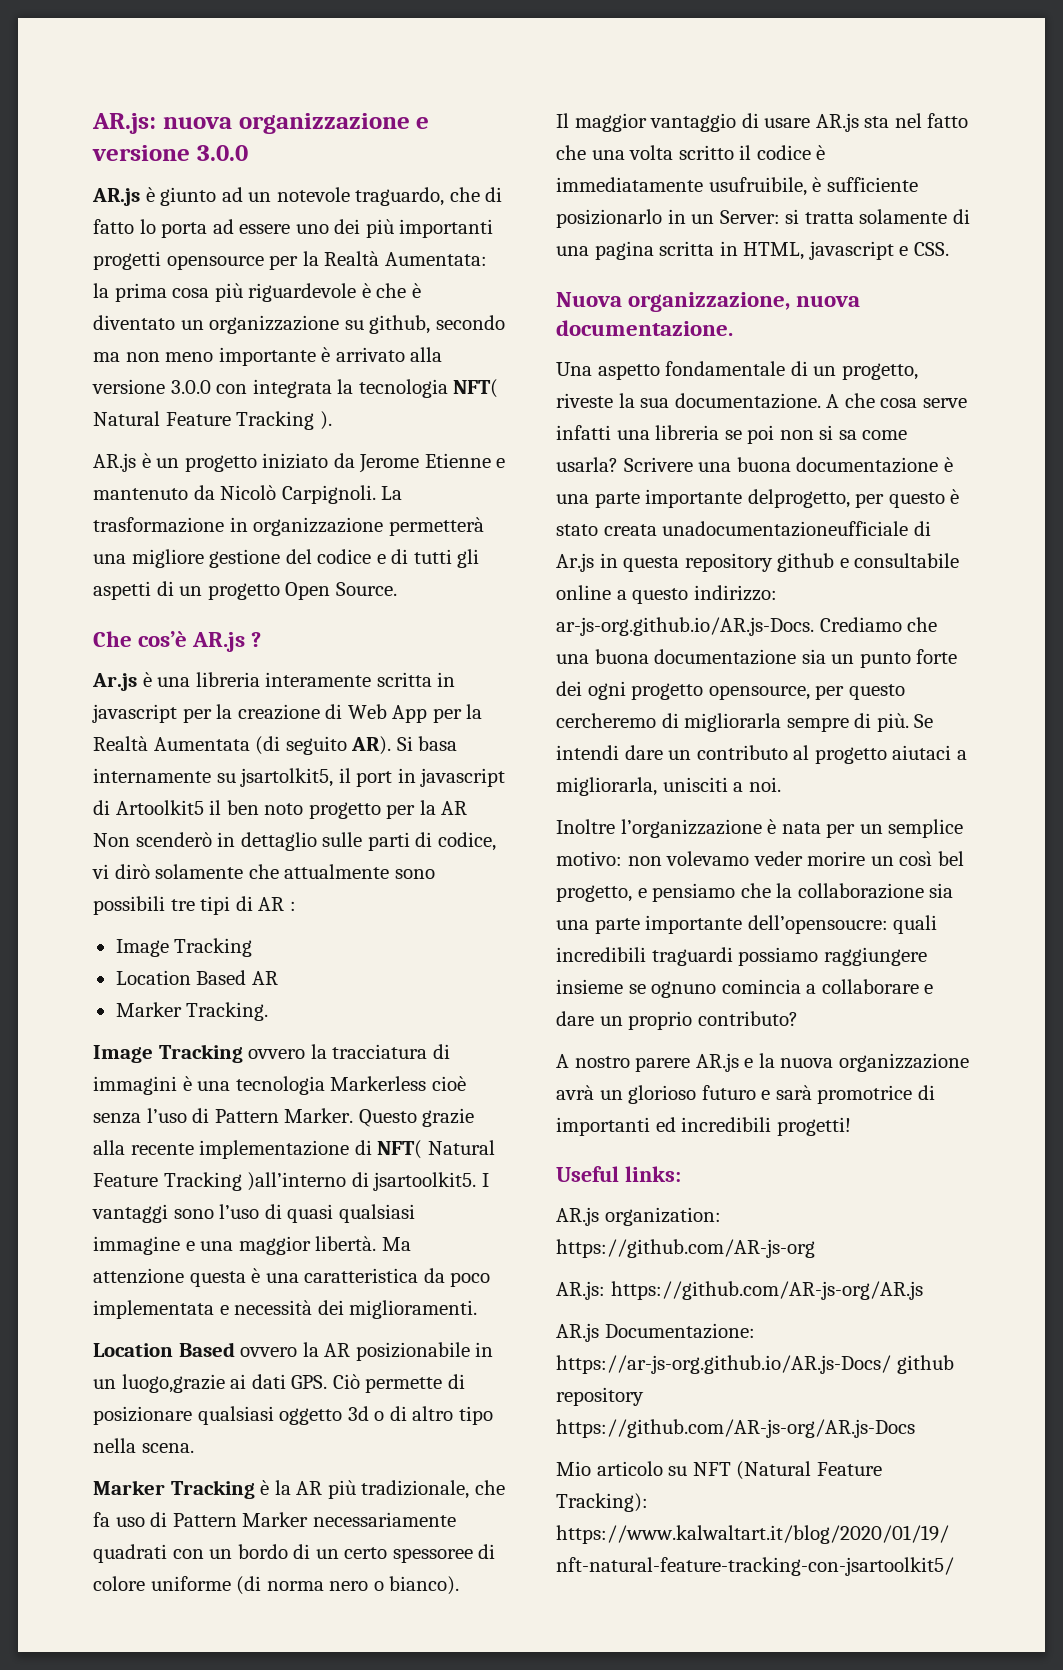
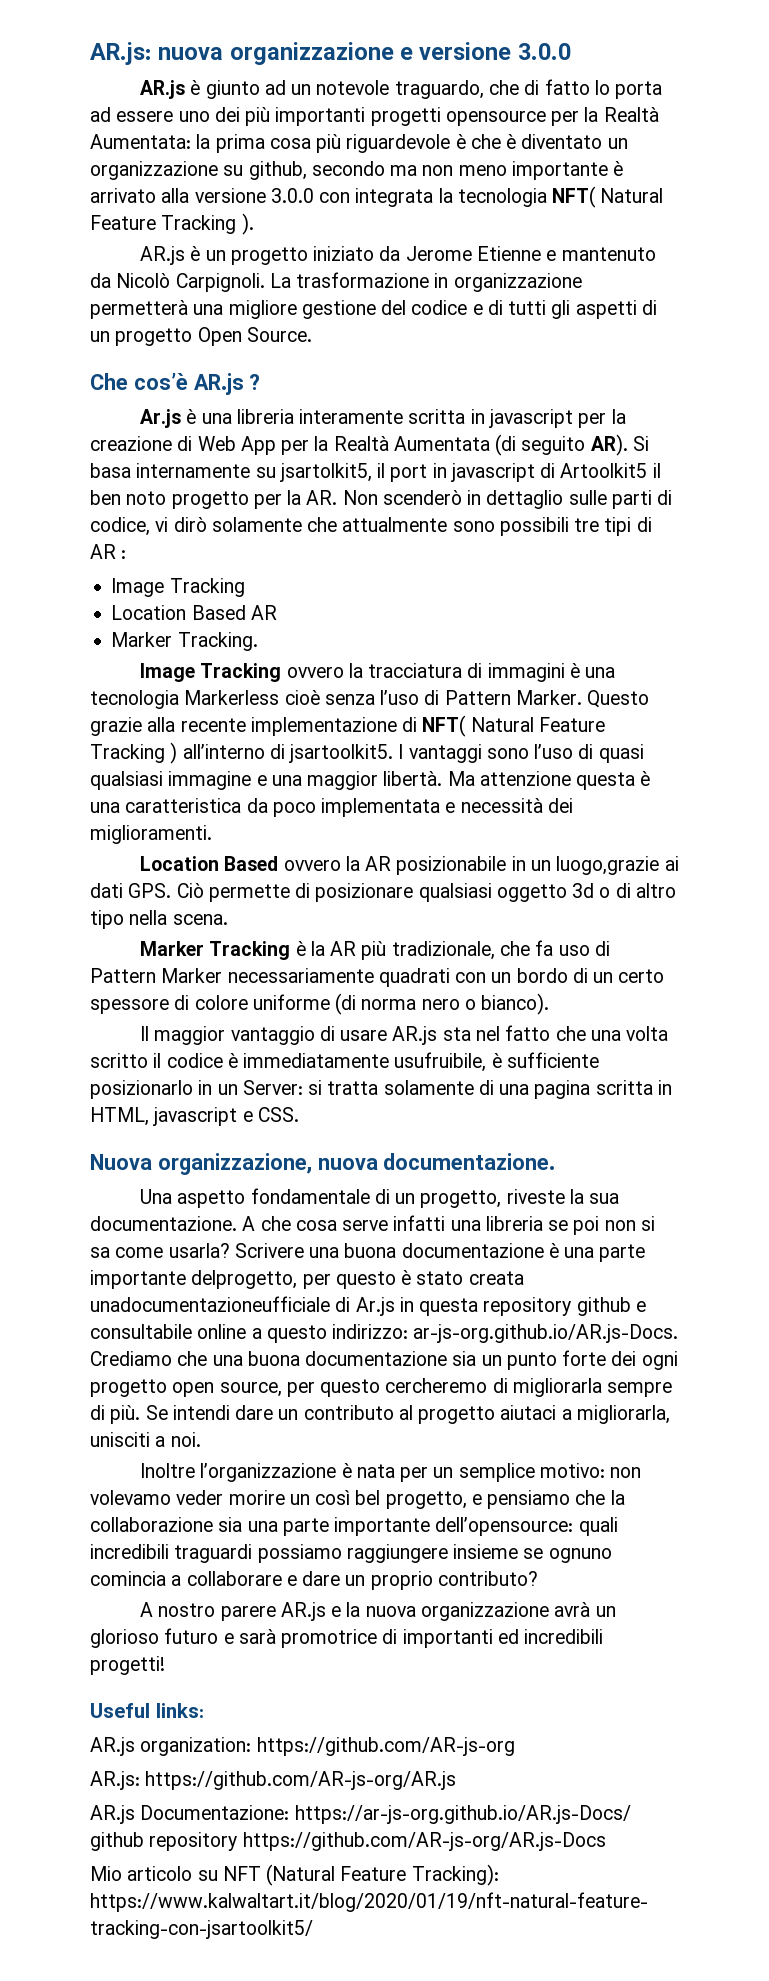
- Ar.js è una libreria interamente scritta in javascript per la creazione di Web App per la Realtà Aumentata (di seguito AR). Si basa internamente su jsartolkit5, il port in javascript di Artoolkit5 il ben noto progetto per la AR Non scenderò in dettaglio sulle parti di codice, vi dirò solamente che attualmente sono possibili tre tipi di AR :
+ Ar.js è una libreria interamente scritta in javascript per la creazione di Web App per la Realtà Aumentata (di seguito AR). Si basa internamente su jsartolkit5, il port in javascript di Artoolkit5 il ben noto progetto per la AR. Non scenderò in dettaglio sulle parti di codice, vi dirò solamente che attualmente sono possibili tre tipi di AR :
- Questo grazie alla recente implementazione di NFT( Natural Feature Tracking )all’interno di jsartoolkit5.
+ Questo grazie alla recente implementazione di NFT( Natural Feature Tracking ) all’interno di jsartoolkit5.
- Marker Tracking è la AR più tradizionale, che fa uso di Pattern Marker necessariamente quadrati con un bordo di un certo spessoree di colore uniforme (di norma nero o bianco).
+ Marker Tracking è la AR più tradizionale, che fa uso di Pattern Marker necessariamente quadrati con un bordo di un certo spessore di colore uniforme (di norma nero o bianco).
- Scrivere una buona documentazione è una parte importante delprogetto, per questo è stato creata unadocumentazioneufficiale di Ar.js in questa repository github e consultabile online a questo indirizzo: ar-js-org.github.io/AR.js-Docs. Crediamo che una buona documentazione sia un punto forte dei ogni progetto opensource, per questo cercheremo di migliorarla sempre di più.
+ Scrivere una buona documentazione è una parte importante delprogetto, per questo è stato creata unadocumentazioneufficiale di Ar.js in questa repository github e consultabile online a questo indirizzo: ar-js-org.github.io/AR.js-Docs. Crediamo che una buona documentazione sia un punto forte dei ogni progetto open source, per questo cercheremo di migliorarla sempre di più.
- Inoltre l’organizzazione è nata per un semplice motivo: non volevamo veder morire un così bel progetto, e pensiamo che la collaborazione sia una parte importante dell’opensoucre: quali incredibili traguardi possiamo raggiungere insieme se ognuno comincia a collaborare e dare un proprio contributo?
+ Inoltre l’organizzazione è nata per un semplice motivo: non volevamo veder morire un così bel progetto, e pensiamo che la collaborazione sia una parte importante dell’opensource: quali incredibili traguardi possiamo raggiungere insieme se ognuno comincia a collaborare e dare un proprio contributo?

